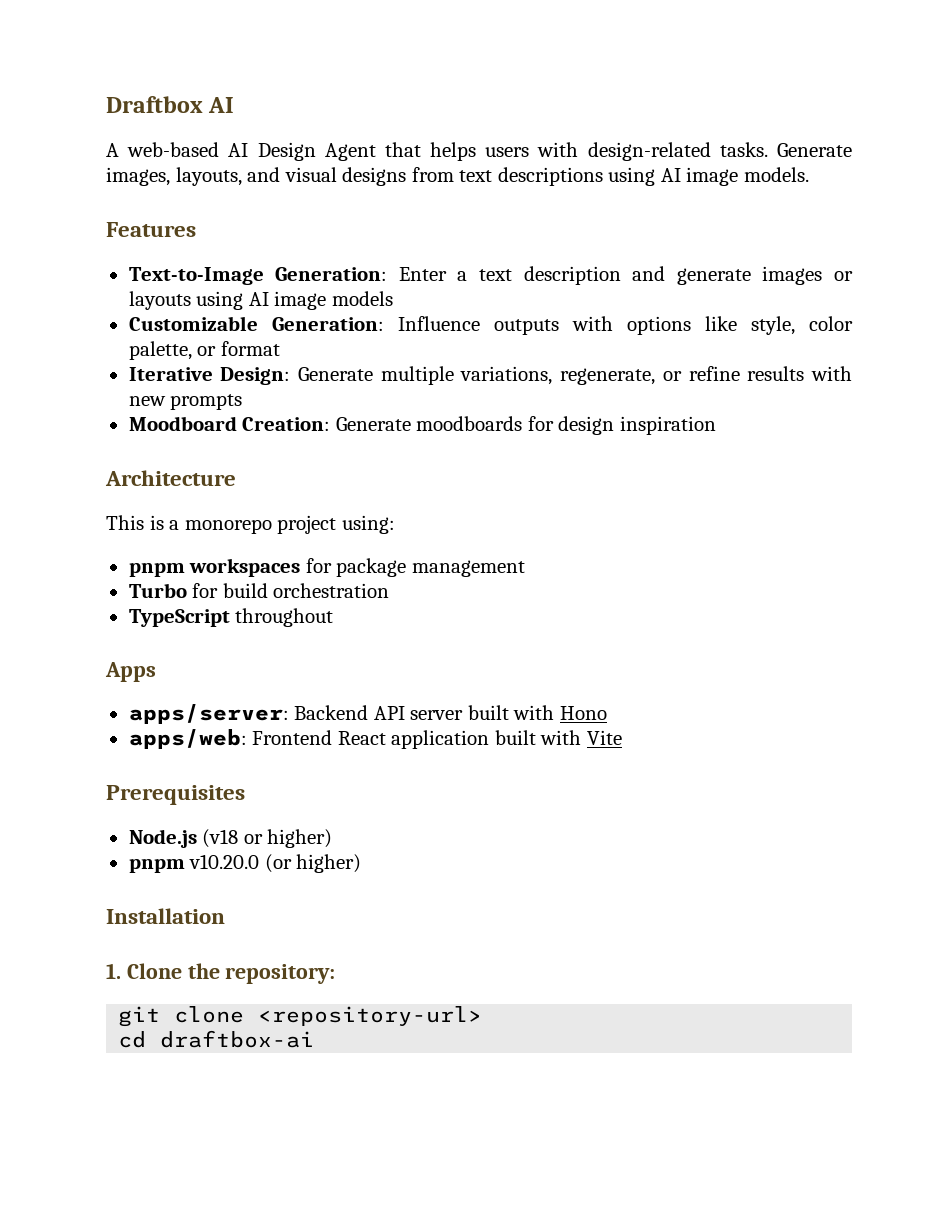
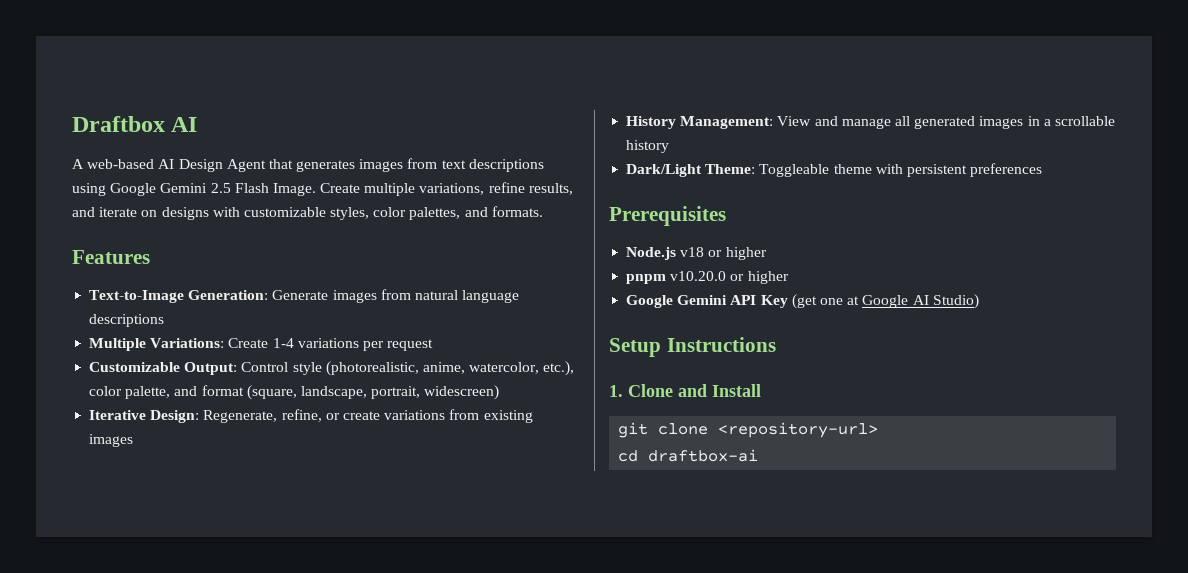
- A web-based AI Design Agent that helps users with design-related tasks. Generate images, layouts, and visual designs from text descriptions using AI image models.
+ A web-based AI Design Agent that generates images from text descriptions using Google Gemini 2.5 Flash Image. Create multiple variations, refine results, and iterate on designs with customizable styles, color palettes, and formats.
  Features
- Text-to-Image Generation: Enter a text description and generate images or layouts using AI image models
- Customizable Generation: Influence outputs with options like style, color palette, or format
- Iterative Design: Generate multiple variations, regenerate, or refine results with new prompts
- Moodboard Creation: Generate moodboards for design inspiration
- Architecture
- This is a monorepo project using:
- pnpm workspaces for package management
- Turbo for build orchestration
- TypeScript throughout
- Apps
- apps/server: Backend API server built with Hono
- apps/web: Frontend React application built with Vite
+ Text-to-Image Generation: Generate images from natural language descriptions
+ Multiple Variations: Create 1-4 variations per request
+ Customizable Output: Control style (photorealistic, anime, watercolor, etc.), color palette, and format (square, landscape, portrait, widescreen)
+ Iterative Design: Regenerate, refine, or create variations from existing images
+ History Management: View and manage all generated images in a scrollable history
+ Dark/Light Theme: Toggleable theme with persistent preferences
- Node.js (v18 or higher)
+ Node.js v18 or higher
- pnpm v10.20.0 (or higher)
- Installation
+ pnpm v10.20.0 or higher
+ Google Gemini API Key (get one at Google AI Studio)
+ Setup Instructions
- 1. Clone the repository:
+ 1. Clone and Install

